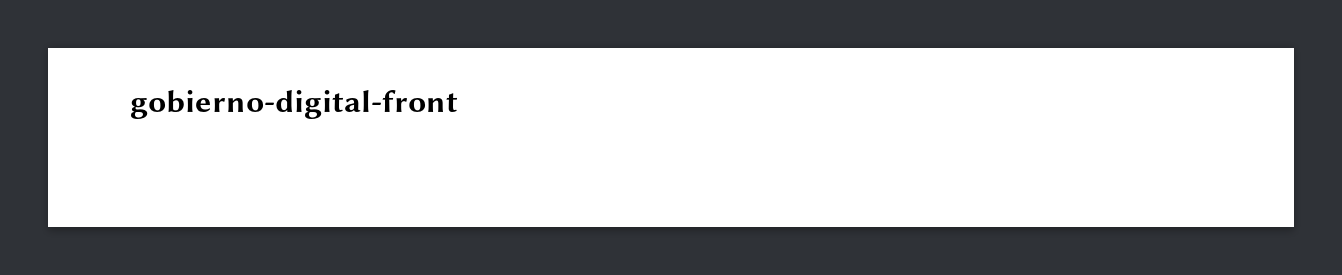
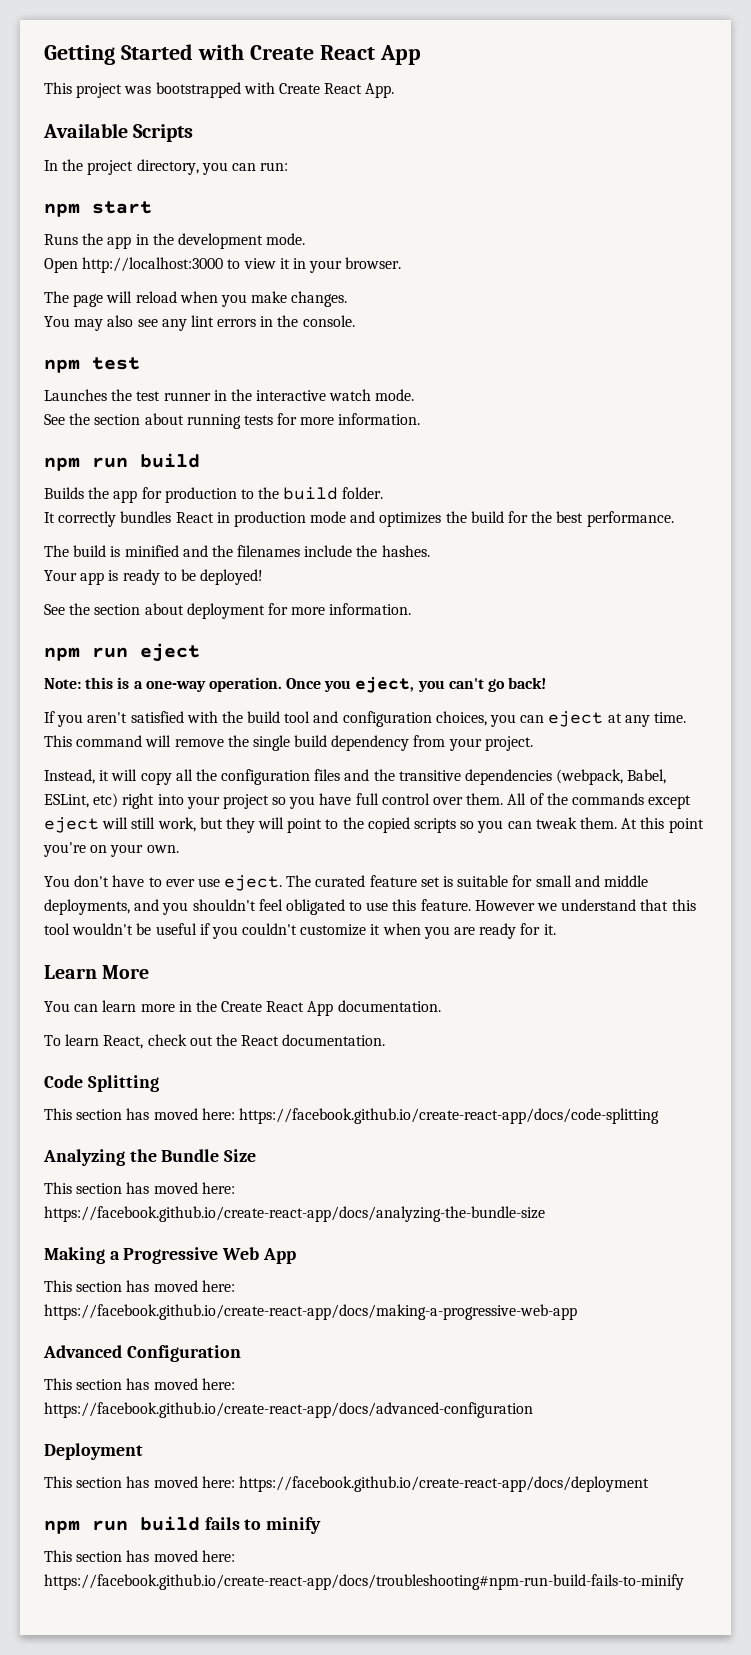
- gobierno-digital-front
+ Getting Started with Create React App
+ This project was bootstrapped with Create React App.
+ Available Scripts
+ In the project directory, you can run:
+ npm start
+ Runs the app in the development mode.
+ Open http://localhost:3000 to view it in your browser.
+ The page will reload when you make changes.
+ You may also see any lint errors in the console.
+ npm test
+ Launches the test runner in the interactive watch mode.
+ See the section about running tests for more information.
+ npm run build
+ Builds the app for production to the build folder.
+ It correctly bundles React in production mode and optimizes the build for the best performance.
+ The build is minified and the filenames include the hashes.
+ Your app is ready to be deployed!
+ See the section about deployment for more information.
+ npm run eject
+ Note: this is a one-way operation. Once you eject, you can't go back!
+ If you aren't satisfied with the build tool and configuration choices, you can eject at any time. This command will remove the single build dependency from your project.
+ Instead, it will copy all the configuration files and the transitive dependencies (webpack, Babel, ESLint, etc) right into your project so you have full control over them. All of the commands except eject will still work, but they will point to the copied scripts so you can tweak them. At this point you're on your own.
+ You don't have to ever use eject. The curated feature set is suitable for small and middle deployments, and you shouldn't feel obligated to use this feature. However we understand that this tool wouldn't be useful if you couldn't customize it when you are ready for it.
+ Learn More
+ You can learn more in the Create React App documentation.
+ To learn React, check out the React documentation.
+ Code Splitting
+ This section has moved here: https://facebook.github.io/create-react-app/docs/code-splitting
+ Analyzing the Bundle Size
+ This section has moved here: https://facebook.github.io/create-react-app/docs/analyzing-the-bundle-size
+ Making a Progressive Web App
+ This section has moved here: https://facebook.github.io/create-react-app/docs/making-a-progressive-web-app
+ Advanced Configuration
+ This section has moved here: https://facebook.github.io/create-react-app/docs/advanced-configuration
+ Deployment
+ This section has moved here: https://facebook.github.io/create-react-app/docs/deployment
+ npm run build fails to minify
+ This section has moved here: https://facebook.github.io/create-react-app/docs/troubleshooting#npm-run-build-fails-to-minify

